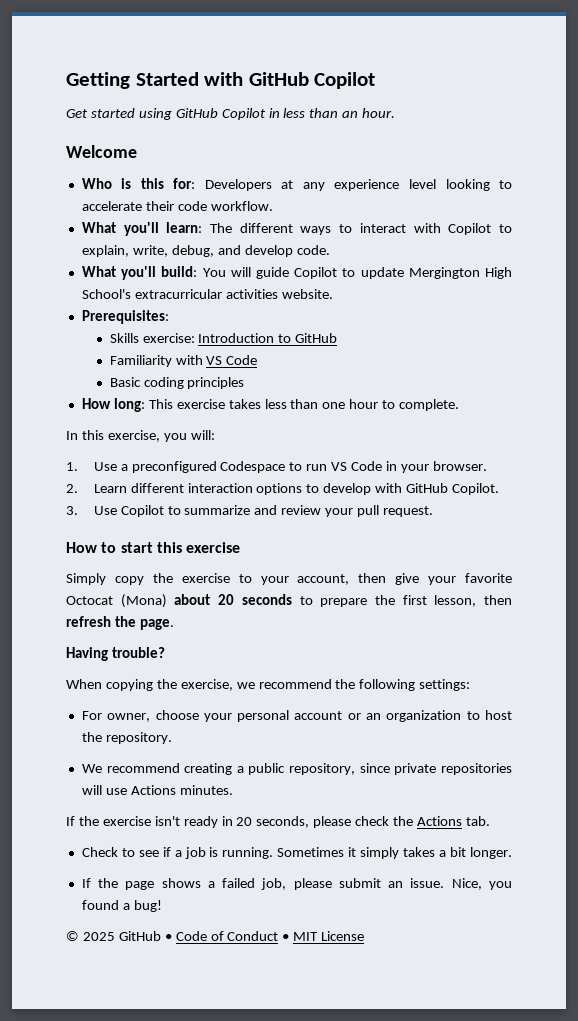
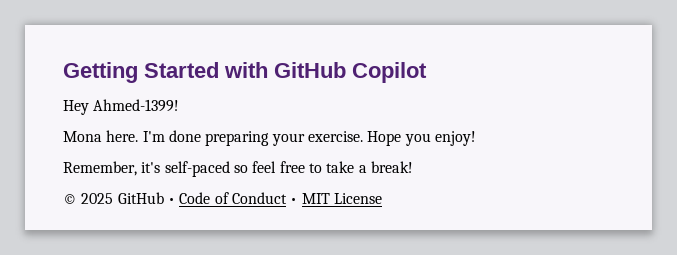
- Get started using GitHub Copilot in less than an hour.
- Welcome
- Who is this for: Developers at any experience level looking to accelerate their code workflow.
- What you'll learn: The different ways to interact with Copilot to explain, write, debug, and develop code.
- What you'll build: You will guide Copilot to update Mergington High School's extracurricular activities website.
- Prerequisites:
- Skills exercise: Introduction to GitHub
- Familiarity with VS Code
- Basic coding principles
- How long: This exercise takes less than one hour to complete.
- In this exercise, you will:
- 1. Use a preconfigured Codespace to run VS Code in your browser.
- 2. Learn different interaction options to develop with GitHub Copilot.
- 3. Use Copilot to summarize and review your pull request.
- How to start this exercise
- Simply copy the exercise to your account, then give your favorite Octocat (Mona) about 20 seconds to prepare the first lesson, then refresh the page.
- Having trouble?
- When copying the exercise, we recommend the following settings:
- For owner, choose your personal account or an organization to host the repository.
- We recommend creating a public repository, since private repositories will use Actions minutes.
- If the exercise isn't ready in 20 seconds, please check the Actions tab.
- Check to see if a job is running. Sometimes it simply takes a bit longer.
- If the page shows a failed job, please submit an issue. Nice, you found a bug!
+ Hey Ahmed-1399!
+ Mona here. I'm done preparing your exercise. Hope you enjoy!
+ Remember, it's self-paced so feel free to take a break!

